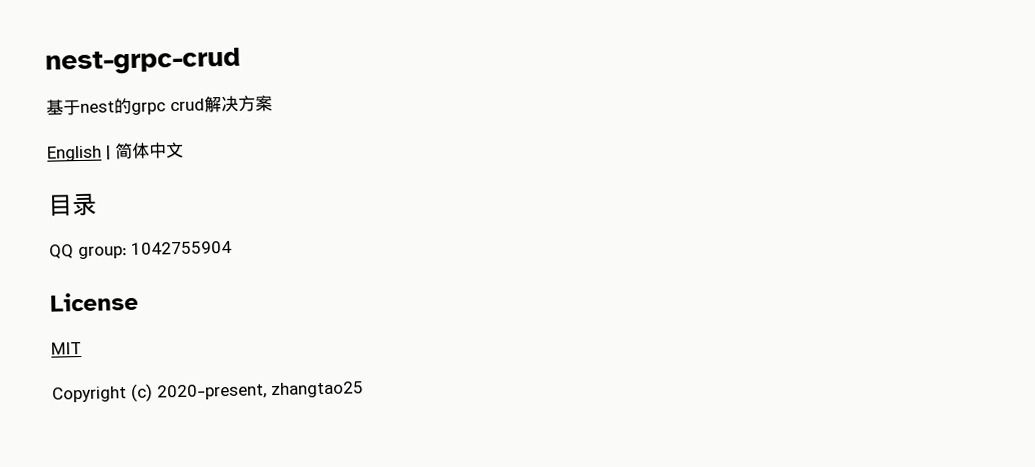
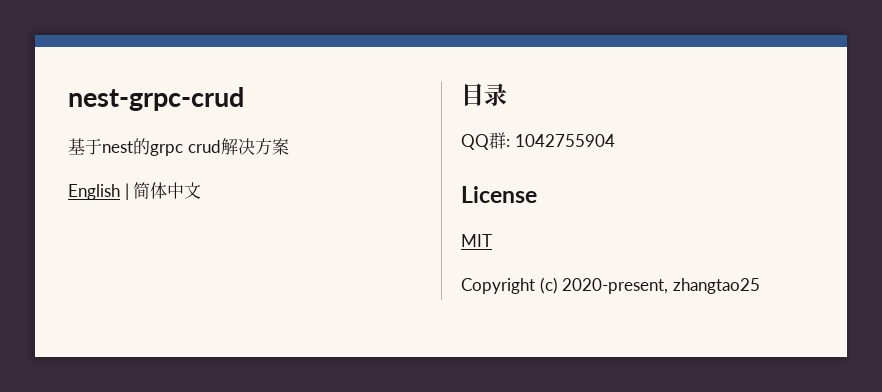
- QQ group: 1042755904
+ QQ群: 1042755904

